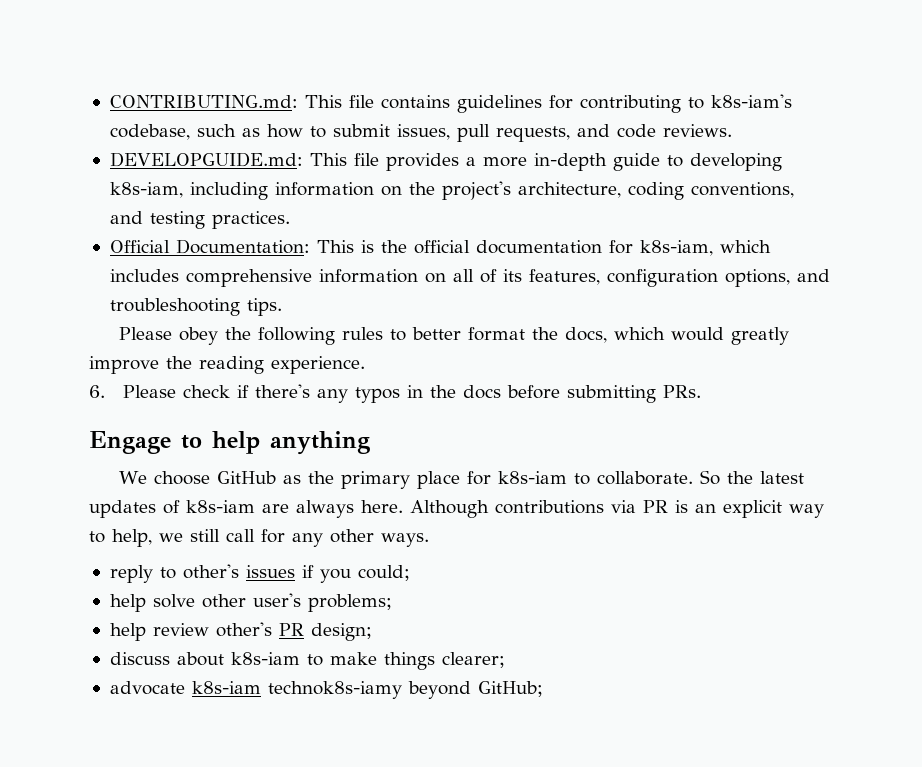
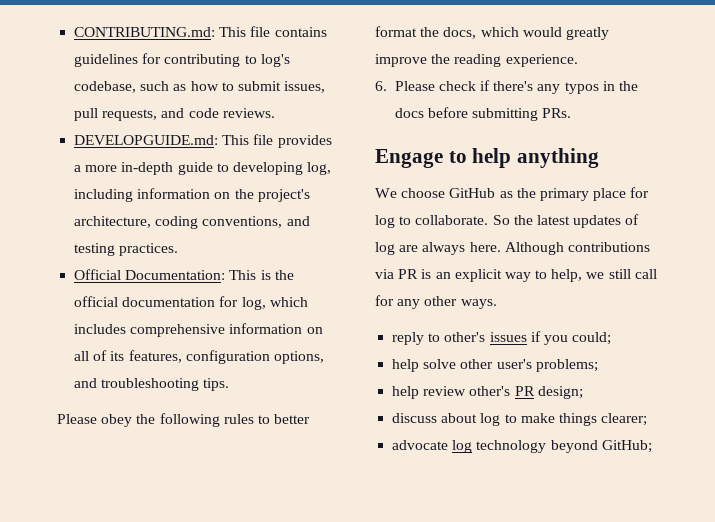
- CONTRIBUTING.md: This file contains guidelines for contributing to k8s-iam's codebase, such as how to submit issues, pull requests, and code reviews.
+ CONTRIBUTING.md: This file contains guidelines for contributing to log's codebase, such as how to submit issues, pull requests, and code reviews.
- DEVELOPGUIDE.md: This file provides a more in-depth guide to developing k8s-iam, including information on the project's architecture, coding conventions, and testing practices.
+ DEVELOPGUIDE.md: This file provides a more in-depth guide to developing log, including information on the project's architecture, coding conventions, and testing practices.
- Official Documentation: This is the official documentation for k8s-iam, which includes comprehensive information on all of its features, configuration options, and troubleshooting tips.
+ Official Documentation: This is the official documentation for log, which includes comprehensive information on all of its features, configuration options, and troubleshooting tips.
- We choose GitHub as the primary place for k8s-iam to collaborate.
+ We choose GitHub as the primary place for log to collaborate.
- So the latest updates of k8s-iam are always here.
+ So the latest updates of log are always here.
- discuss about k8s-iam to make things clearer;
+ discuss about log to make things clearer;
- advocate k8s-iam technok8s-iamy beyond GitHub;
+ advocate log technology beyond GitHub;

